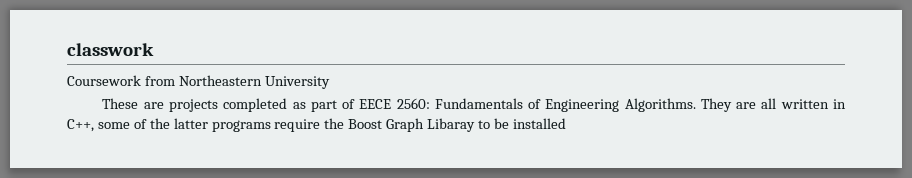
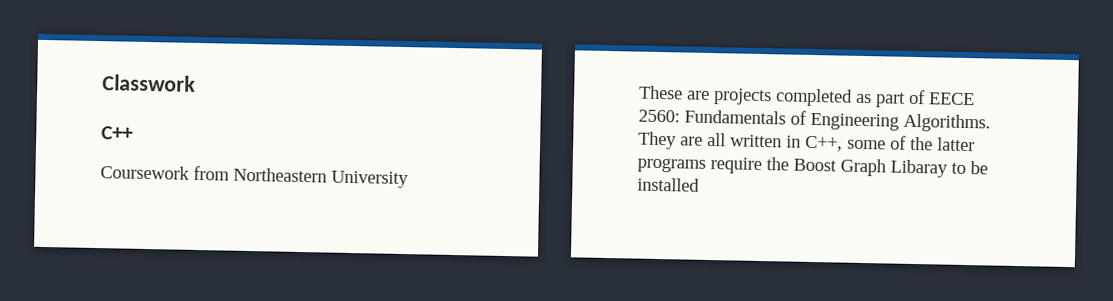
- classwork
+ Classwork
+ C++

